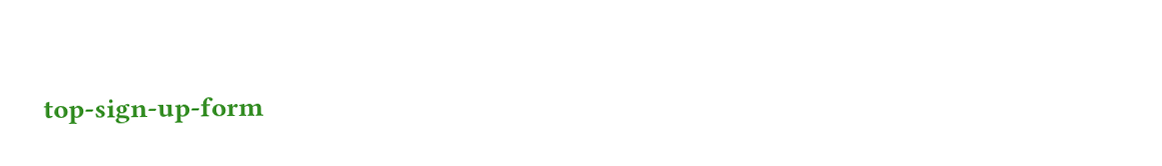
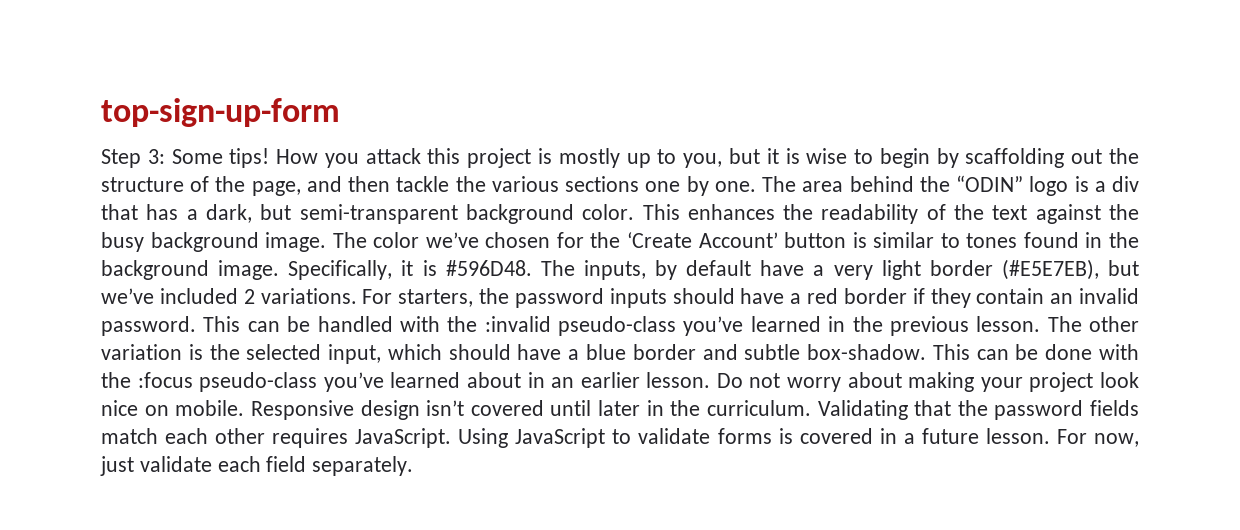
+ Step 3: Some tips! How you attack this project is mostly up to you, but it is wise to begin by scaffolding out the structure of the page, and then tackle the various sections one by one. The area behind the “ODIN” logo is a div that has a dark, but semi-transparent background color. This enhances the readability of the text against the busy background image. The color we’ve chosen for the ‘Create Account’ button is similar to tones found in the background image. Specifically, it is #596D48. The inputs, by default have a very light border (#E5E7EB), but we’ve included 2 variations. For starters, the password inputs should have a red border if they contain an invalid password. This can be handled with the :invalid pseudo-class you’ve learned in the previous lesson. The other variation is the selected input, which should have a blue border and subtle box-shadow. This can be done with the :focus pseudo-class you’ve learned about in an earlier lesson. Do not worry about making your project look nice on mobile. Responsive design isn’t covered until later in the curriculum. Validating that the password fields match each other requires JavaScript. Using JavaScript to validate forms is covered in a future lesson. For now, just validate each field separately.

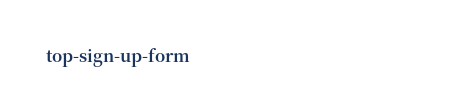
- Step 3: Some tips! How you attack this project is mostly up to you, but it is wise to begin by scaffolding out the structure of the page, and then tackle the various sections one by one. The area behind the “ODIN” logo is a div that has a dark, but semi-transparent background color. This enhances the readability of the text against the busy background image. The color we’ve chosen for the ‘Create Account’ button is similar to tones found in the background image. Specifically, it is #596D48. The inputs, by default have a very light border (#E5E7EB), but we’ve included 2 variations. For starters, the password inputs should have a red border if they contain an invalid password. This can be handled with the :invalid pseudo-class you’ve learned in the previous lesson. The other variation is the selected input, which should have a blue border and subtle box-shadow. This can be done with the :focus pseudo-class you’ve learned about in an earlier lesson. Do not worry about making your project look nice on mobile. Responsive design isn’t covered until later in the curriculum. Validating that the password fields match each other requires JavaScript. Using JavaScript to validate forms is covered in a future lesson. For now, just validate each field separately.

